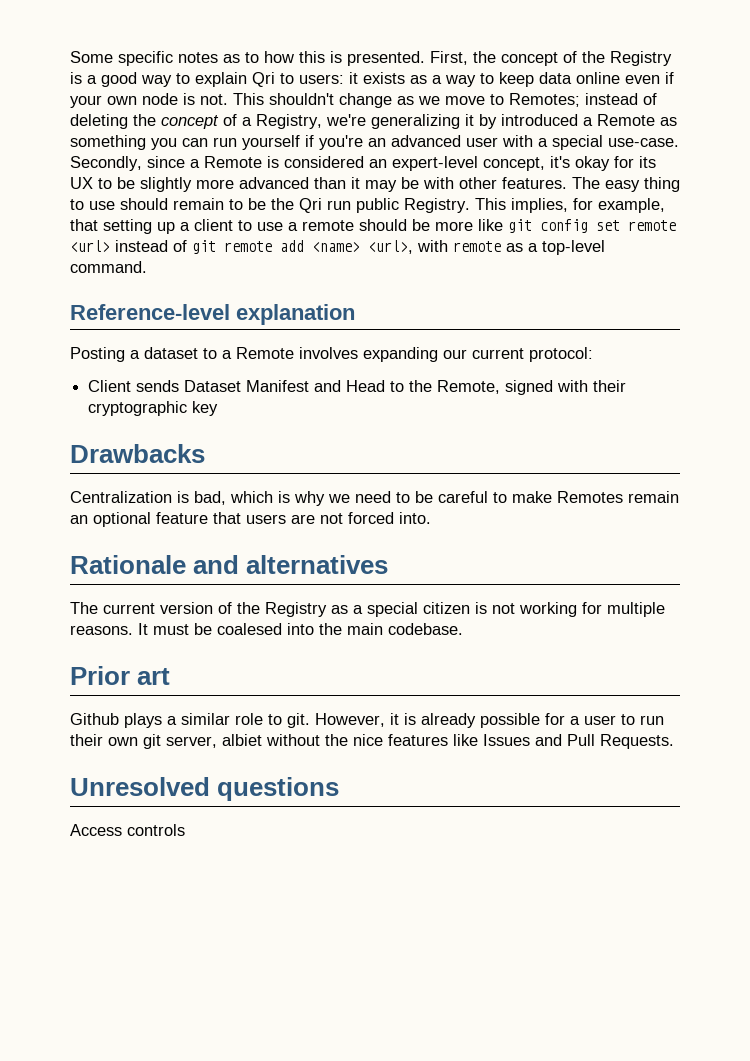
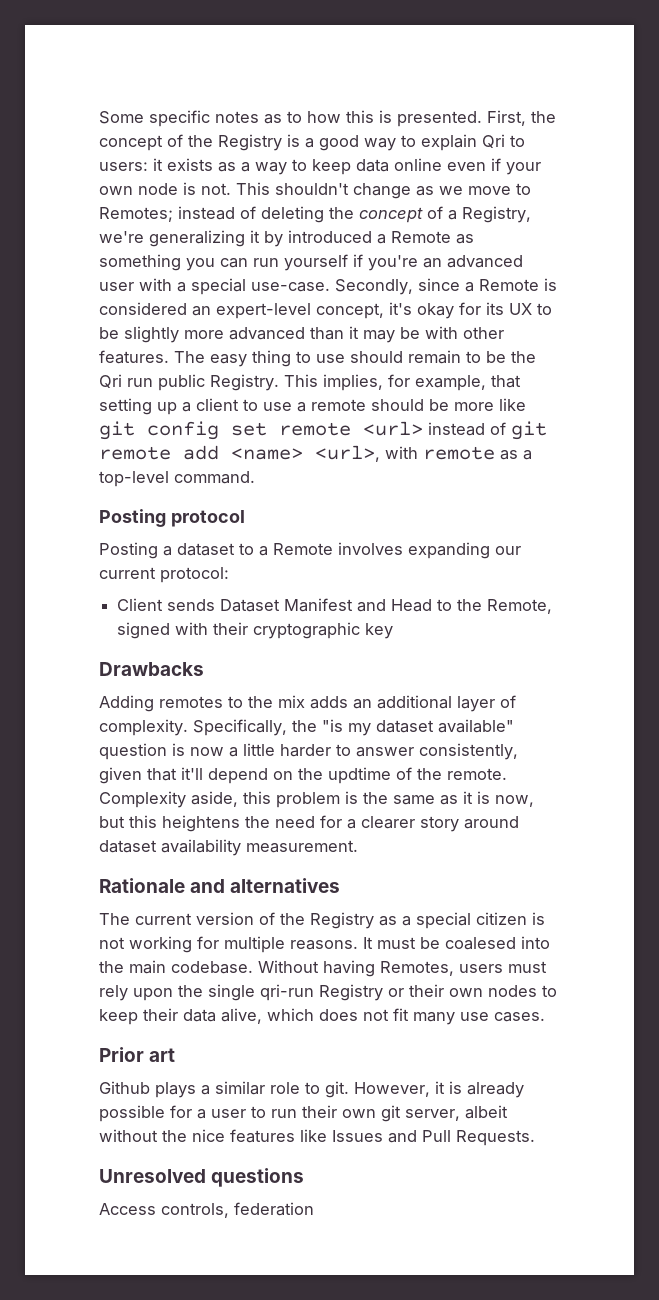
- Reference-level explanation
+ Posting protocol
- Centralization is bad, which is why we need to be careful to make Remotes remain an optional feature that users are not forced into.
+ Adding remotes to the mix adds an additional layer of complexity. Specifically, the "is my dataset available" question is now a little harder to answer consistently, given that it'll depend on the updtime of the remote. Complexity aside, this problem is the same as it is now, but this heightens the need for a clearer story around dataset availability measurement.
+ Without having Remotes, users must rely upon the single qri-run Registry or their own nodes to keep their data alive, which does not fit many use cases.
- However, it is already possible for a user to run their own git server, albiet without the nice features like Issues and Pull Requests.
+ However, it is already possible for a user to run their own git server, albeit without the nice features like Issues and Pull Requests.
- Access controls
+ Access controls, federation

